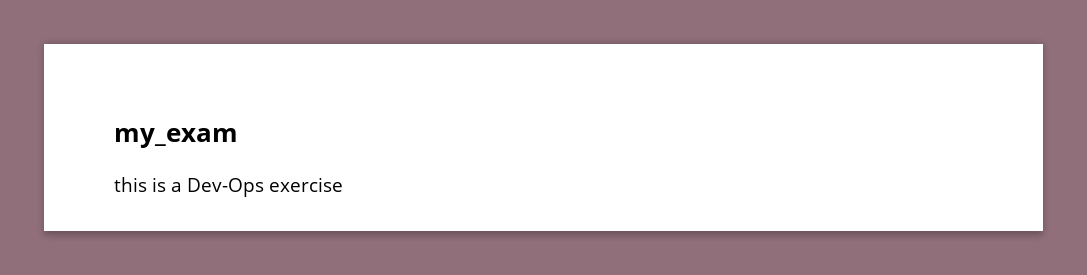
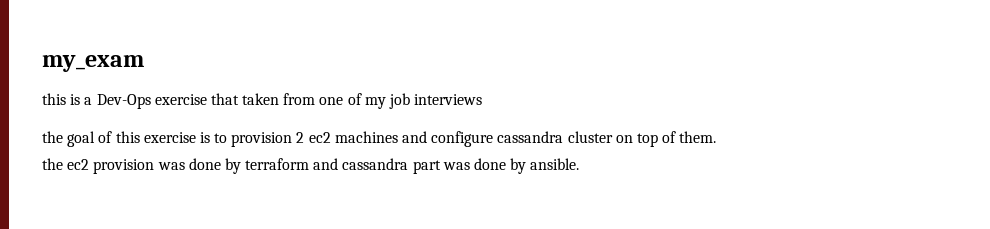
- this is a Dev-Ops exercise
+ this is a Dev-Ops exercise that taken from one of my job interviews
+ the goal of this exercise is to provision 2 ec2 machines and configure cassandra cluster on top of them.
+ the ec2 provision was done by terraform and cassandra part was done by ansible.

